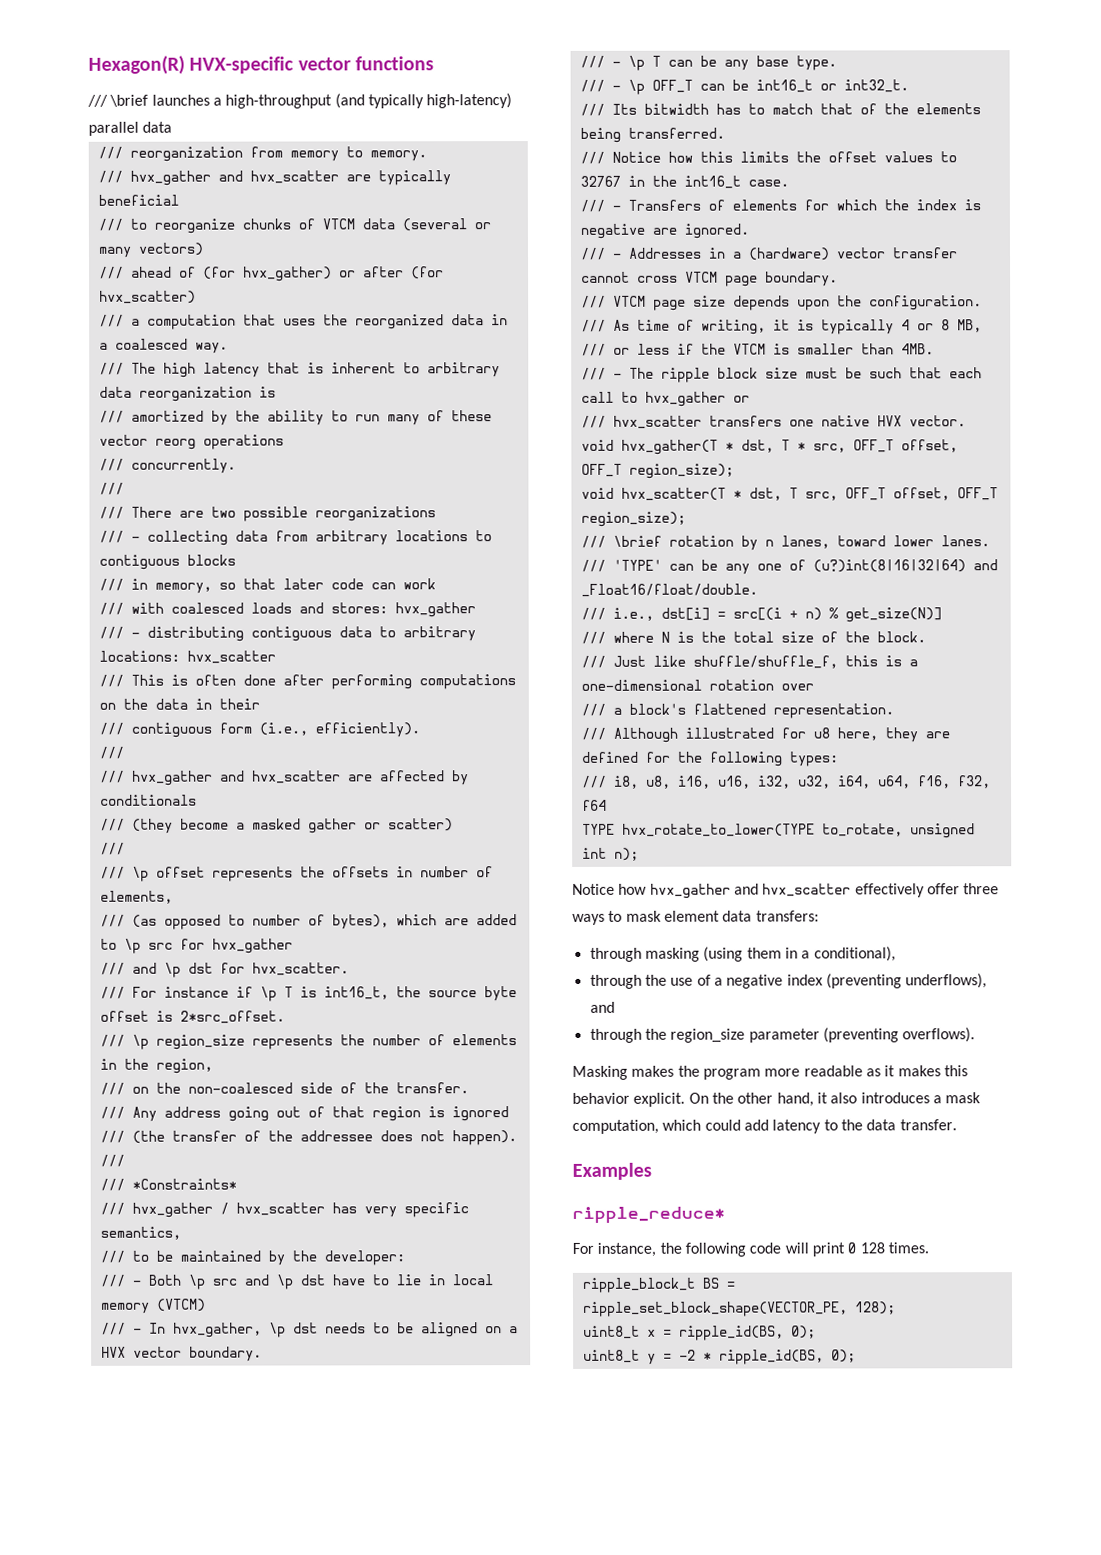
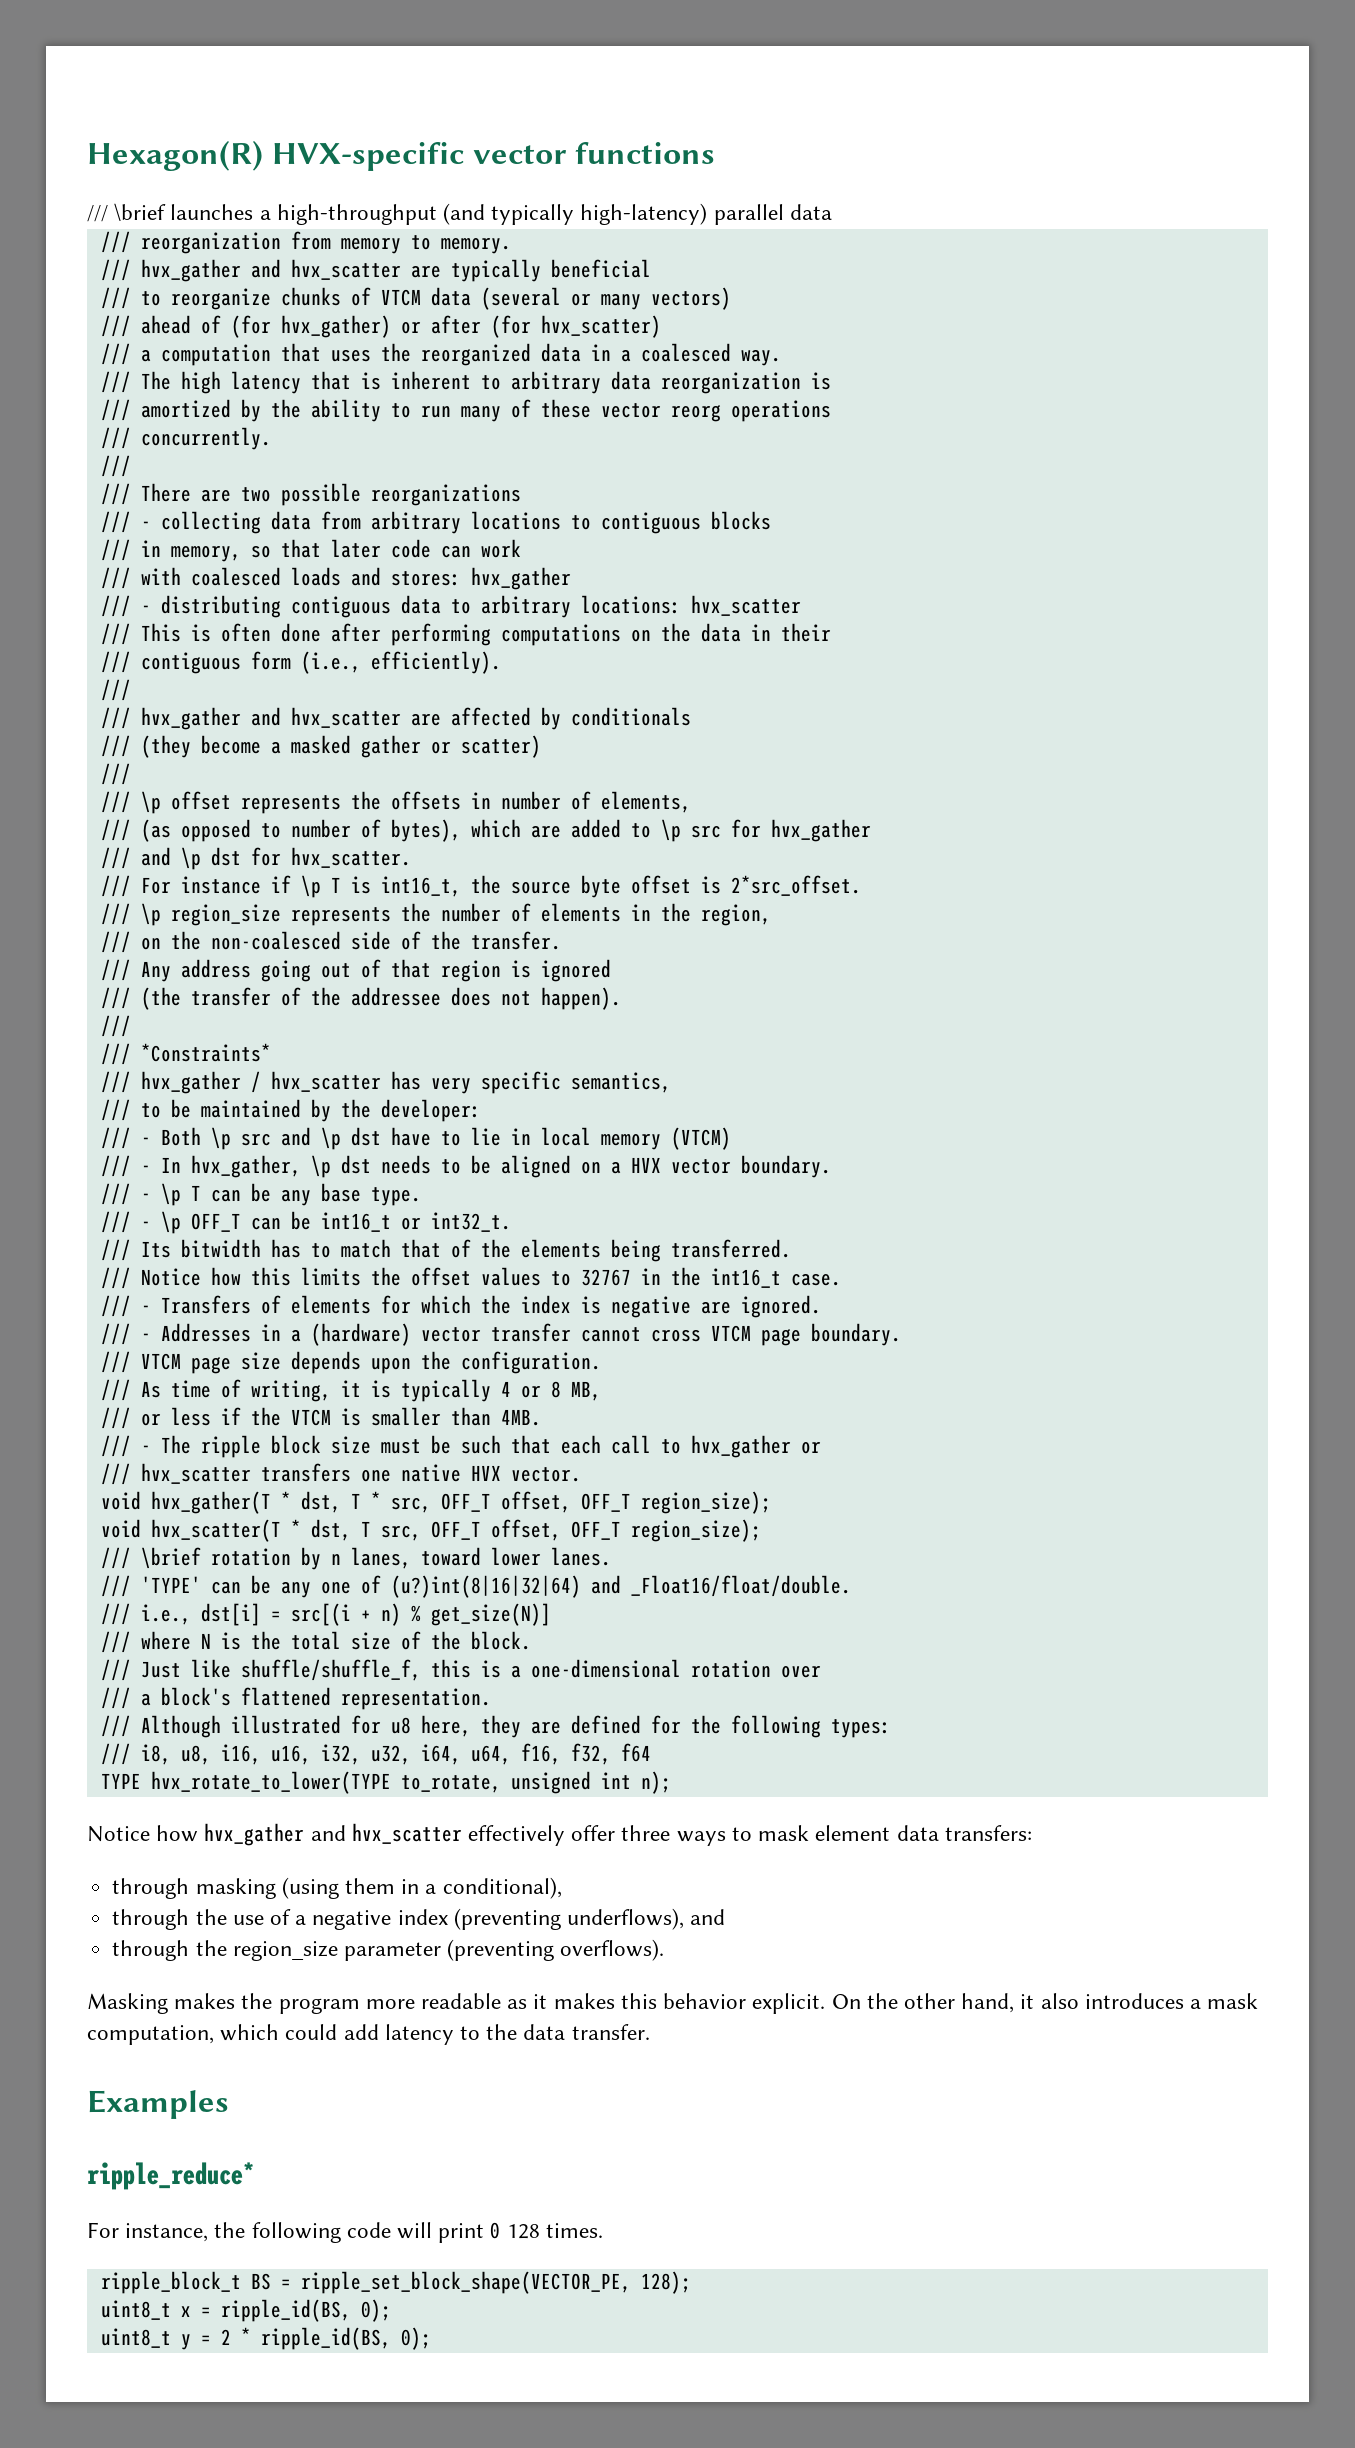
- uint8_t y = -2 * ripple_id(BS, 0);
+ uint8_t y = 2 * ripple_id(BS, 0);

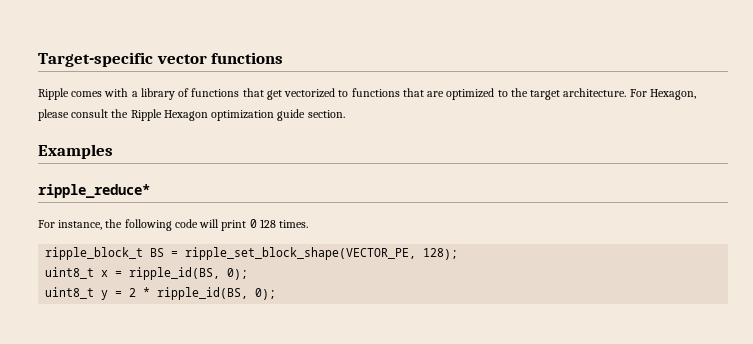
- Hexagon(R) HVX-specific vector functions
+ Target-specific vector functions
- /// \brief launches a high-throughput (and typically high-latency) parallel data
- /// reorganization from memory to memory.
- /// hvx_gather and hvx_scatter are typically beneficial
- /// to reorganize chunks of VTCM data (several or many vectors)
- /// ahead of (for hvx_gather) or after (for hvx_scatter)
- /// a computation that uses the reorganized data in a coalesced way.
- /// The high latency that is inherent to arbitrary data reorganization is
- /// amortized by the ability to run many of these vector reorg operations
- /// concurrently.
- ///
- /// There are two possible reorganizations
- /// - collecting data from arbitrary locations to contiguous blocks
- /// in memory, so that later code can work
- /// with coalesced loads and stores: hvx_gather
- /// - distributing contiguous data to arbitrary locations: hvx_scatter
- /// This is often done after performing computations on the data in their
- /// contiguous form (i.e., efficiently).
- ///
- /// hvx_gather and hvx_scatter are affected by conditionals
- /// (they become a masked gather or scatter)
- ///
- /// \p offset represents the offsets in number of elements,
- /// (as opposed to number of bytes), which are added to \p src for hvx_gather
- /// and \p dst for hvx_scatter.
- /// For instance if \p T is int16_t, the source byte offset is 2*src_offset.
- /// \p region_size represents the number of elements in the region,
- /// on the non-coalesced side of the transfer.
- /// Any address going out of that region is ignored
- /// (the transfer of the addressee does not happen).
- ///
- /// *Constraints*
- /// hvx_gather / hvx_scatter has very specific semantics,
- /// to be maintained by the developer:
- /// - Both \p src and \p dst have to lie in local memory (VTCM)
- /// - In hvx_gather, \p dst needs to be aligned on a HVX vector boundary.
- /// - \p T can be any base type.
- /// - \p OFF_T can be int16_t or int32_t.
- /// Its bitwidth has to match that of the elements being transferred.
- /// Notice how this limits the offset values to 32767 in the int16_t case.
- /// - Transfers of elements for which the index is negative are ignored.
- /// - Addresses in a (hardware) vector transfer cannot cross VTCM page boundary.
- /// VTCM page size depends upon the configuration.
- /// As time of writing, it is typically 4 or 8 MB,
- /// or less if the VTCM is smaller than 4MB.
- /// - The ripple block size must be such that each call to hvx_gather or
- /// hvx_scatter transfers one native HVX vector.
- void hvx_gather(T * dst, T * src, OFF_T offset, OFF_T region_size);
- void hvx_scatter(T * dst, T src, OFF_T offset, OFF_T region_size);
- /// \brief rotation by n lanes, toward lower lanes.
- /// 'TYPE' can be any one of (u?)int(8|16|32|64) and _Float16/float/double.
- /// i.e., dst[i] = src[(i + n) % get_size(N)]
- /// where N is the total size of the block.
- /// Just like shuffle/shuffle_f, this is a one-dimensional rotation over
- /// a block's flattened representation.
- /// Although illustrated for u8 here, they are defined for the following types:
- /// i8, u8, i16, u16, i32, u32, i64, u64, f16, f32, f64
- TYPE hvx_rotate_to_lower(TYPE to_rotate, unsigned int n);
- Notice how hvx_gather and hvx_scatter effectively offer three ways to mask element data transfers:
- through masking (using them in a conditional),
- through the use of a negative index (preventing underflows), and
- through the region_size parameter (preventing overflows).
- Masking makes the program more readable as it makes this behavior explicit. On the other hand, it also introduces a mask computation, which could add latency to the data transfer.
+ Ripple comes with a library of functions that get vectorized to functions that are optimized to the target architecture. For Hexagon, please consult the Ripple Hexagon optimization guide section.

